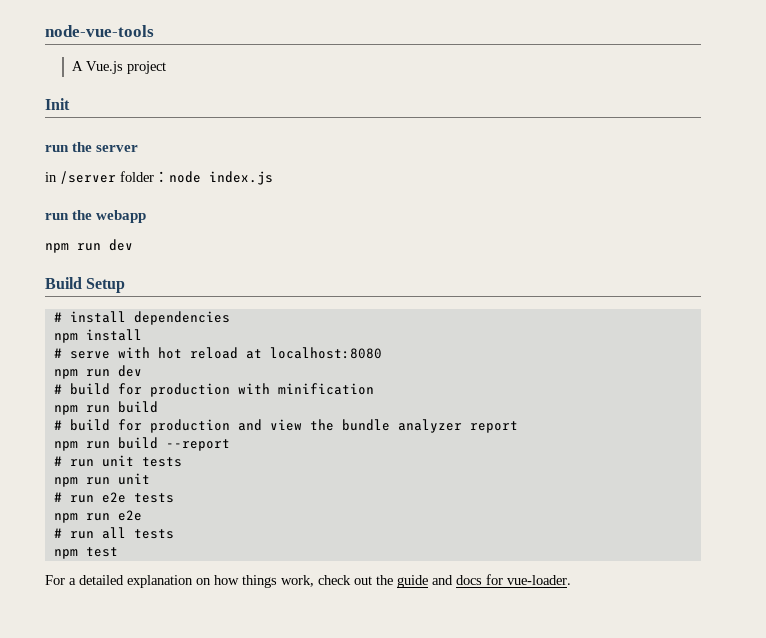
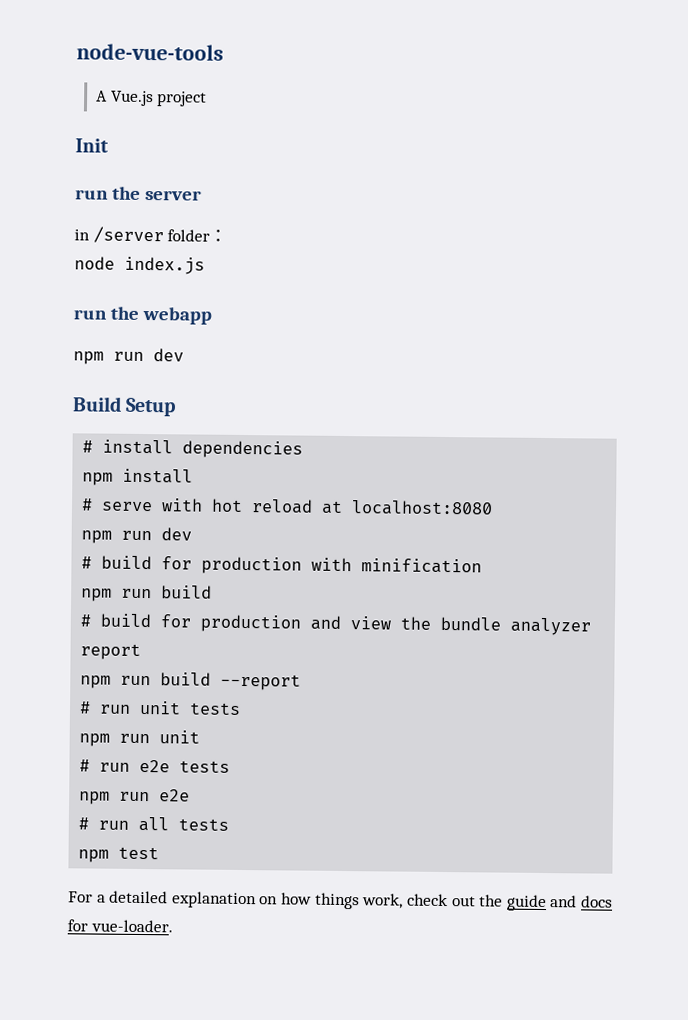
- in /server folder：node index.js
+ in /server folder：
+ node index.js

